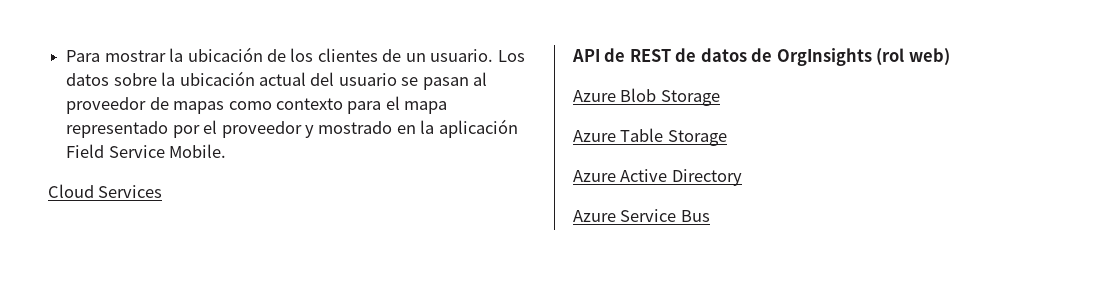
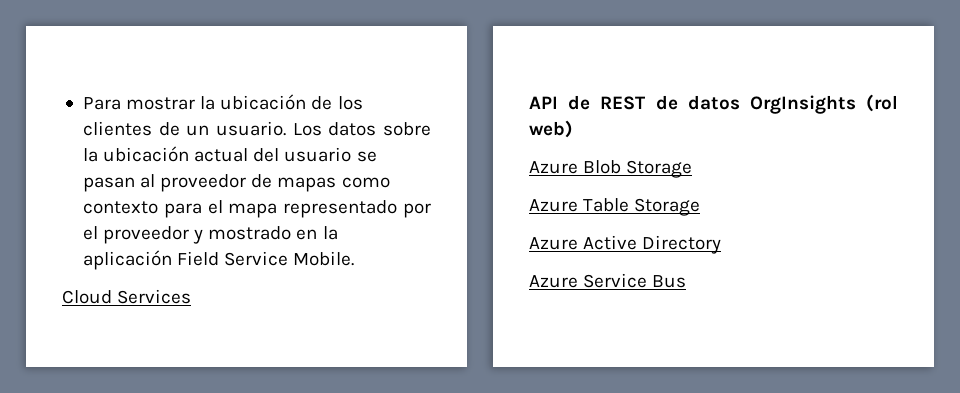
- API de REST de datos de OrgInsights (rol web)
+ API de REST de datos OrgInsights (rol web)

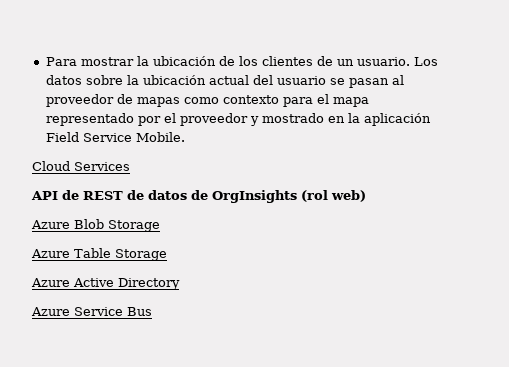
- API de REST de datos OrgInsights (rol web)
+ API de REST de datos de OrgInsights (rol web)

